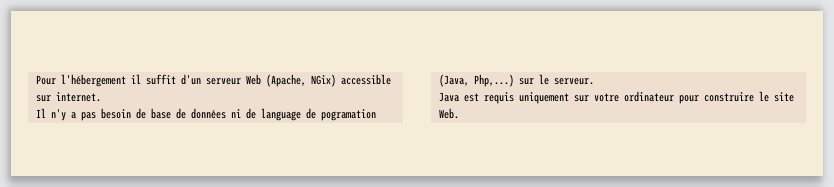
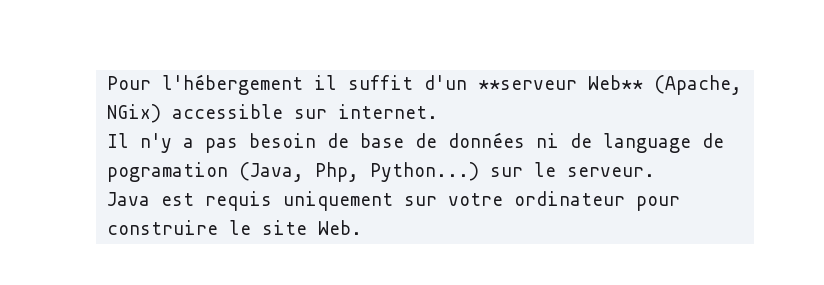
- Pour l'hébergement il suffit d'un serveur Web (Apache, NGix) accessible sur internet.
+ Pour l'hébergement il suffit d'un **serveur Web** (Apache, NGix) accessible sur internet.
- Il n'y a pas besoin de base de données ni de language de pogramation (Java, Php,...) sur le serveur.
+ Il n'y a pas besoin de base de données ni de language de pogramation (Java, Php, Python...) sur le serveur.

